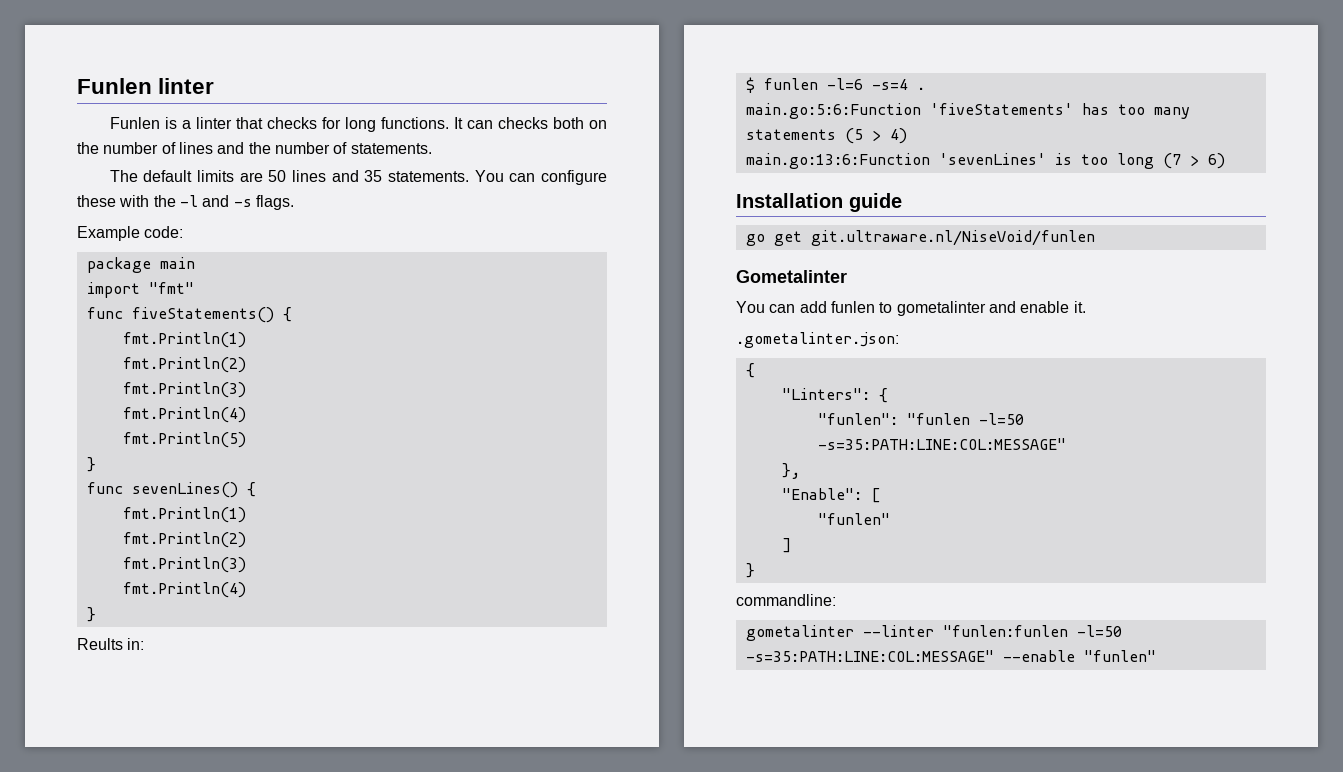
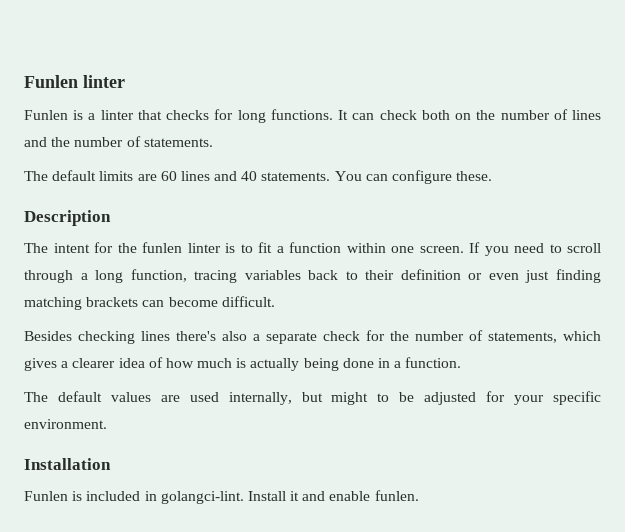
- It can checks both on the number of lines and the number of statements.
+ It can check both on the number of lines and the number of statements.
- The default limits are 50 lines and 35 statements.
+ The default limits are 60 lines and 40 statements.
- You can configure these with the -l and -s flags.
- Example code:
- package main
- import "fmt"
- func fiveStatements() {
- fmt.Println(1)
- fmt.Println(2)
- fmt.Println(3)
- fmt.Println(4)
- fmt.Println(5)
- }
- func sevenLines() {
- fmt.Println(1)
- fmt.Println(2)
- fmt.Println(3)
- fmt.Println(4)
- }
- Reults in:
- $ funlen -l=6 -s=4 .
- main.go:5:6:Function 'fiveStatements' has too many statements (5 > 4)
- main.go:13:6:Function 'sevenLines' is too long (7 > 6)
- Installation guide
- go get git.ultraware.nl/NiseVoid/funlen
- Gometalinter
- You can add funlen to gometalinter and enable it.
- .gometalinter.json:
- {
- "Linters": {
- "funlen": "funlen -l=50 -s=35:PATH:LINE:COL:MESSAGE"
- },
- "Enable": [
- "funlen"
- ]
- }
- commandline:
- gometalinter --linter "funlen:funlen -l=50 -s=35:PATH:LINE:COL:MESSAGE" --enable "funlen"
+ You can configure these.
+ Description
+ The intent for the funlen linter is to fit a function within one screen. If you need to scroll through a long function, tracing variables back to their definition or even just finding matching brackets can become difficult.
+ Besides checking lines there's also a separate check for the number of statements, which gives a clearer idea of how much is actually being done in a function.
+ The default values are used internally, but might to be adjusted for your specific environment.
+ Installation
+ Funlen is included in golangci-lint. Install it and enable funlen.

